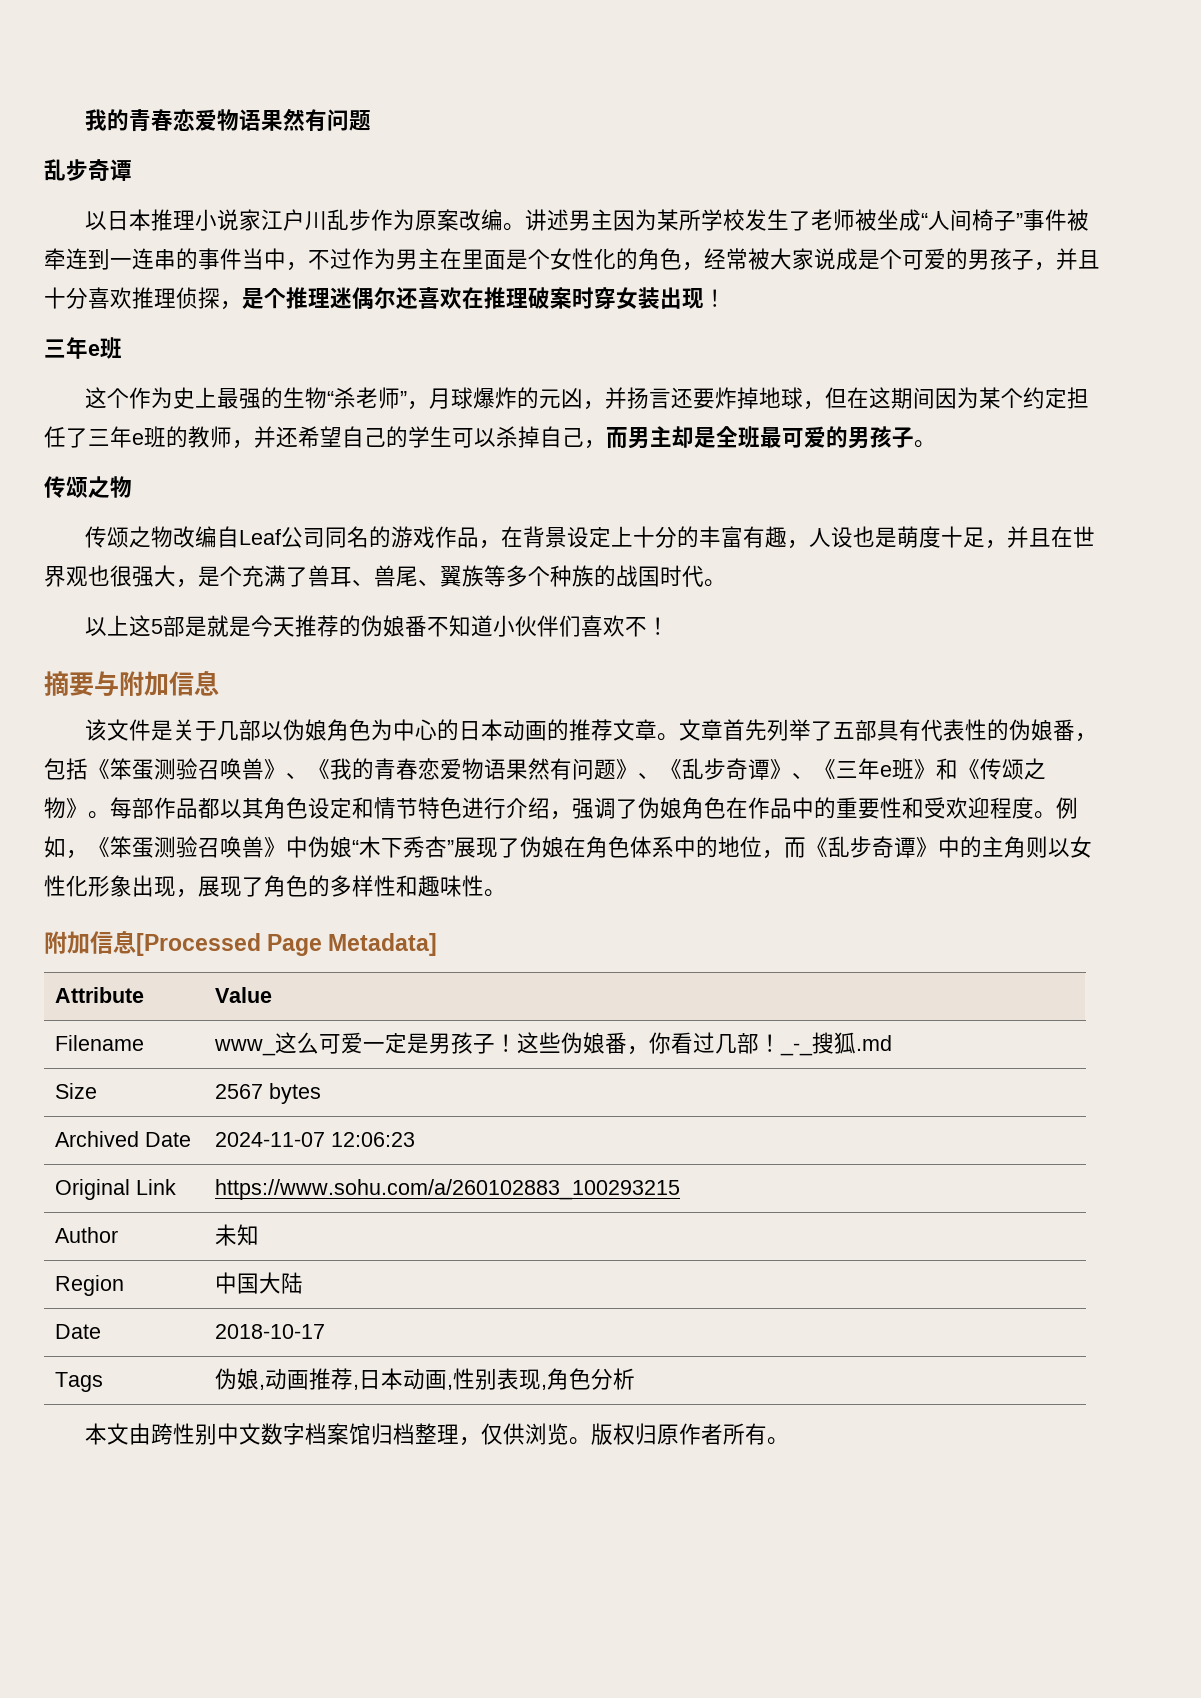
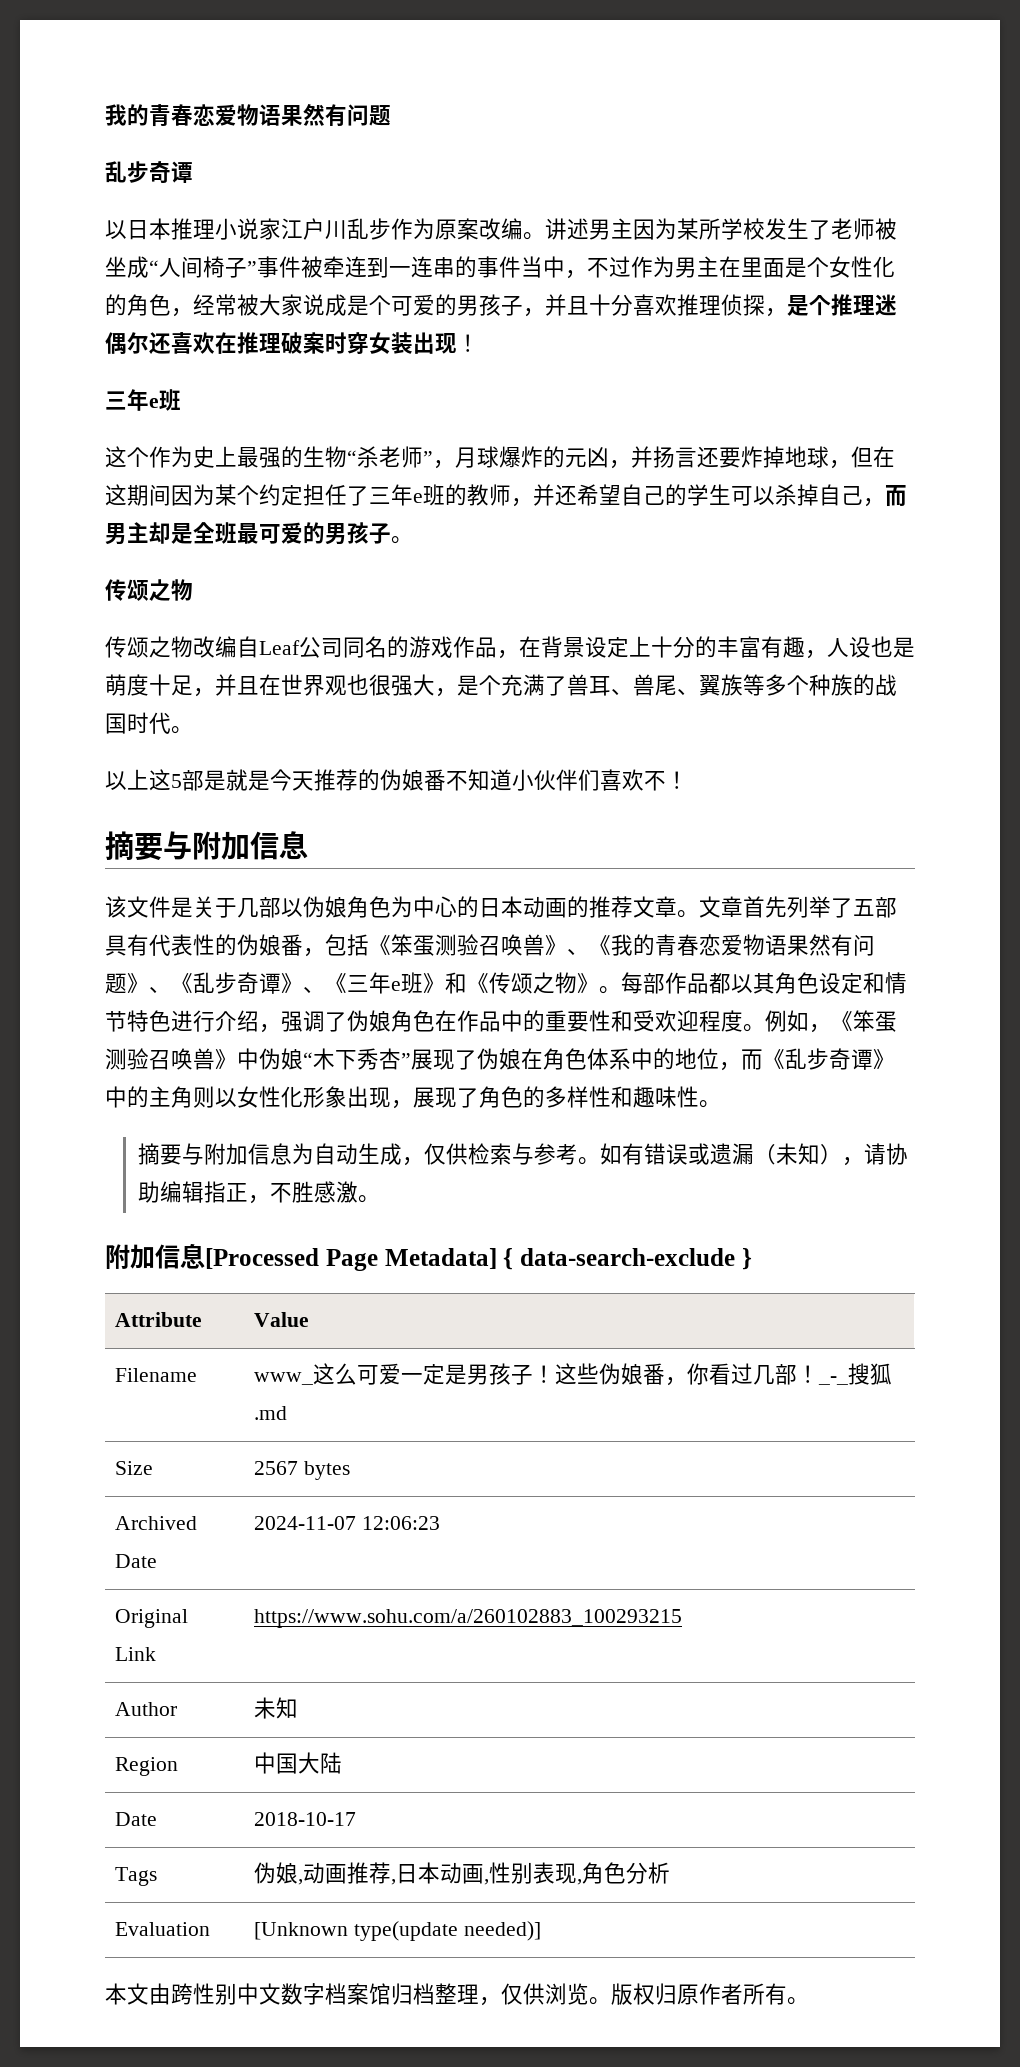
+ 摘要与附加信息为自动生成，仅供检索与参考。如有错误或遗漏（未知），请协助编辑指正，不胜感激。
- 附加信息[Processed Page Metadata]
+ 附加信息[Processed Page Metadata] { data-search-exclude }
+ Evaluation | [Unknown type(update needed)]

